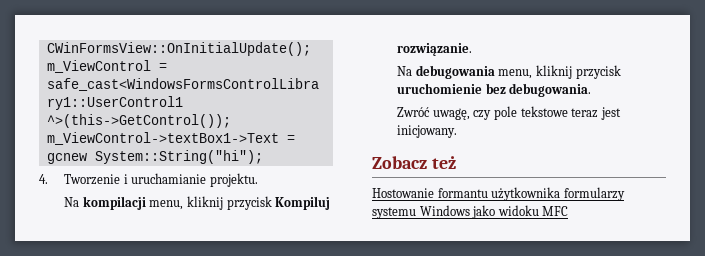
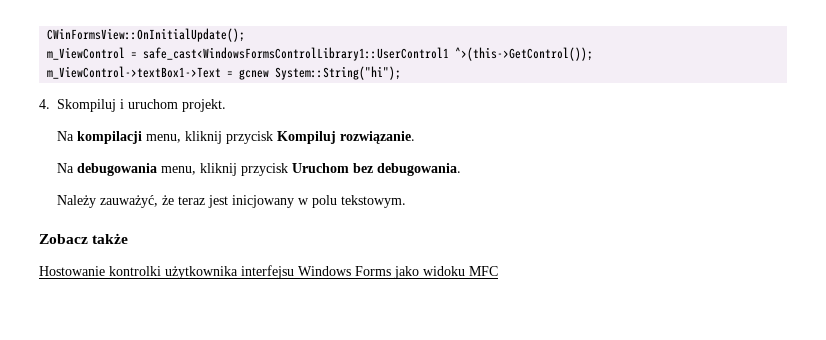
- 4. Tworzenie i uruchamianie projektu.
+ 4. Skompiluj i uruchom projekt.
- Na debugowania menu, kliknij przycisk uruchomienie bez debugowania.
+ Na debugowania menu, kliknij przycisk Uruchom bez debugowania.
- Zwróć uwagę, czy pole tekstowe teraz jest inicjowany.
+ Należy zauważyć, że teraz jest inicjowany w polu tekstowym.
- Zobacz też
+ Zobacz także
- Hostowanie formantu użytkownika formularzy systemu Windows jako widoku MFC
+ Hostowanie kontrolki użytkownika interfejsu Windows Forms jako widoku MFC

